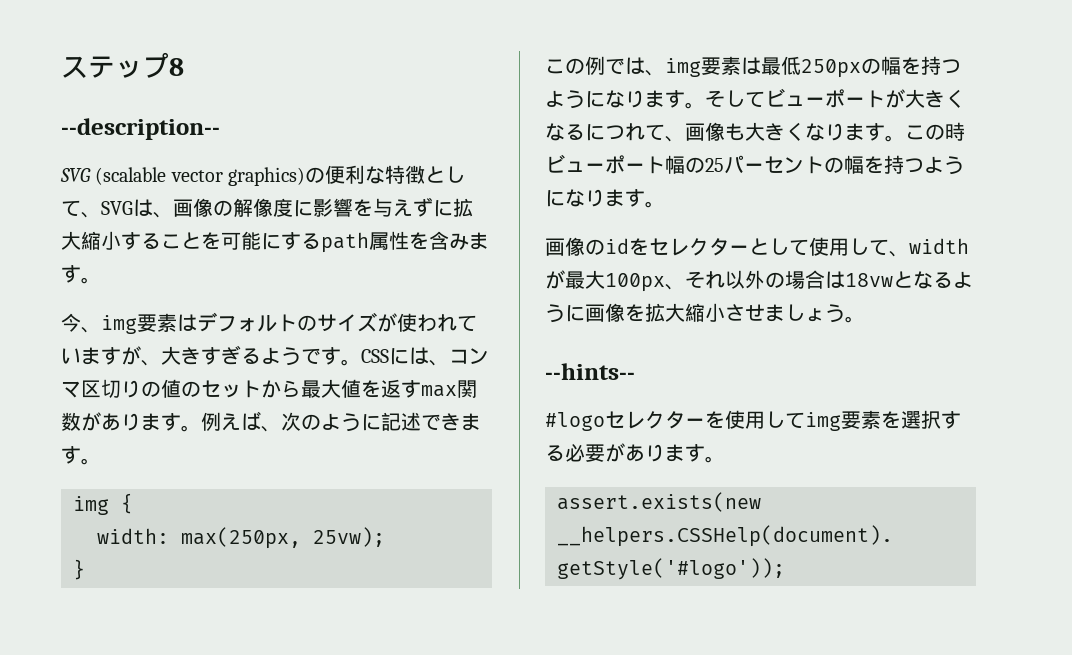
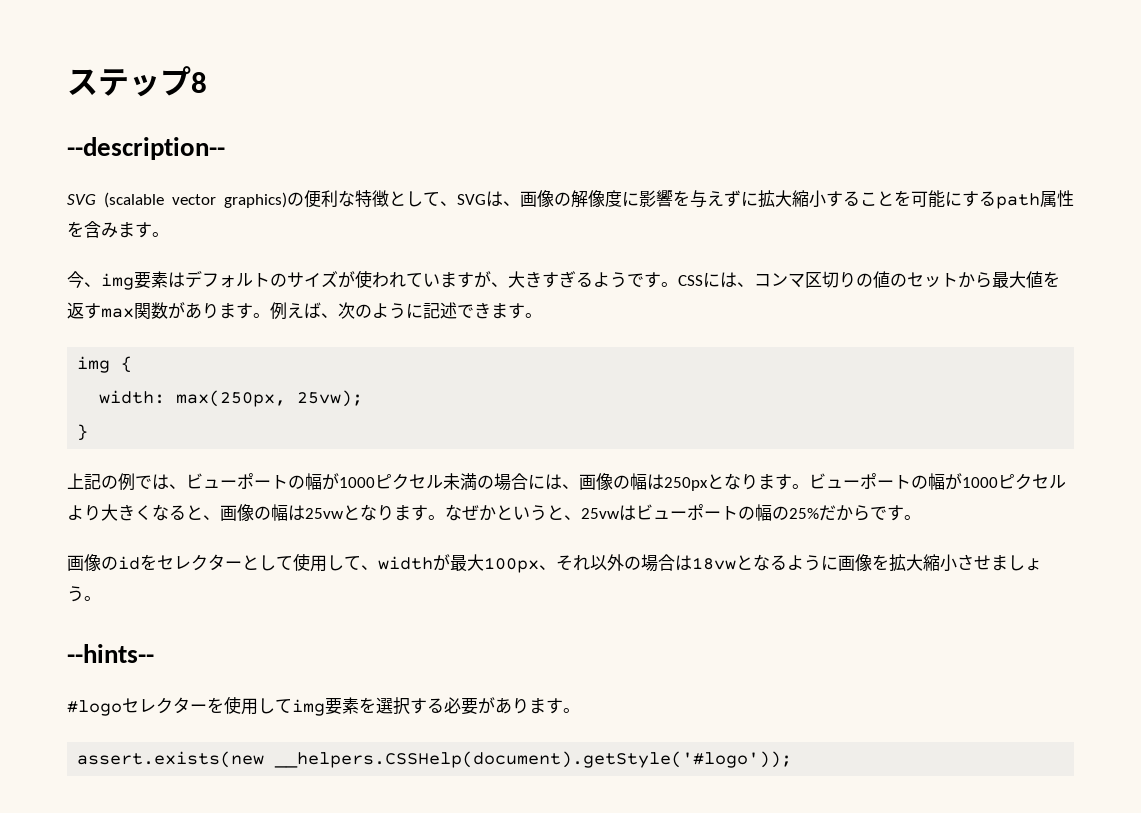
- この例では、img要素は最低250pxの幅を持つようになります。そしてビューポートが大きくなるにつれて、画像も大きくなります。この時ビューポート幅の25パーセントの幅を持つようになります。
+ 上記の例では、ビューポートの幅が1000ピクセル未満の場合には、画像の幅は250pxとなります。ビューポートの幅が1000ピクセルより大きくなると、画像の幅は25vwとなります。なぜかというと、25vwはビューポートの幅の25%だからです。

